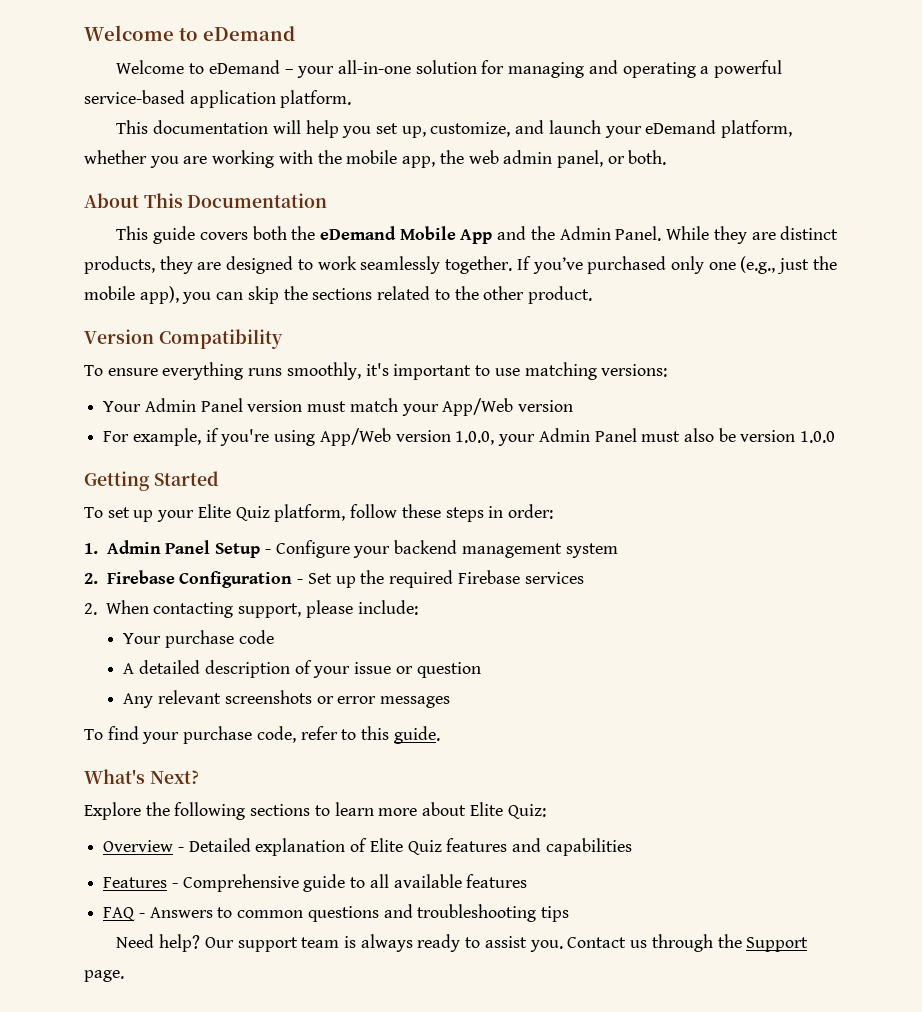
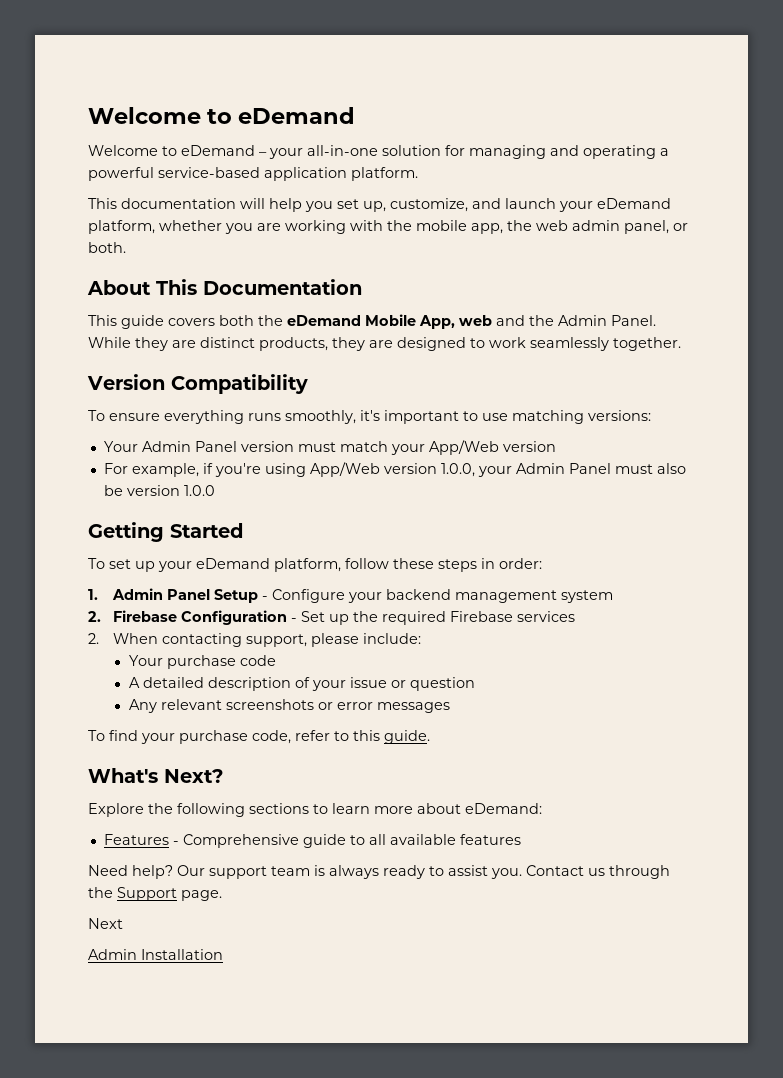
- This guide covers both the eDemand Mobile App and the Admin Panel.
+ This guide covers both the eDemand Mobile App, web and the Admin Panel.
- If you’ve purchased only one (e.g., just the mobile app), you can skip the sections related to the other product.
- To set up your Elite Quiz platform, follow these steps in order:
+ To set up your eDemand platform, follow these steps in order:
- Explore the following sections to learn more about Elite Quiz:
- Overview - Detailed explanation of Elite Quiz features and capabilities
+ Explore the following sections to learn more about eDemand:
- FAQ - Answers to common questions and troubleshooting tips
+ Next
+ Admin Installation

